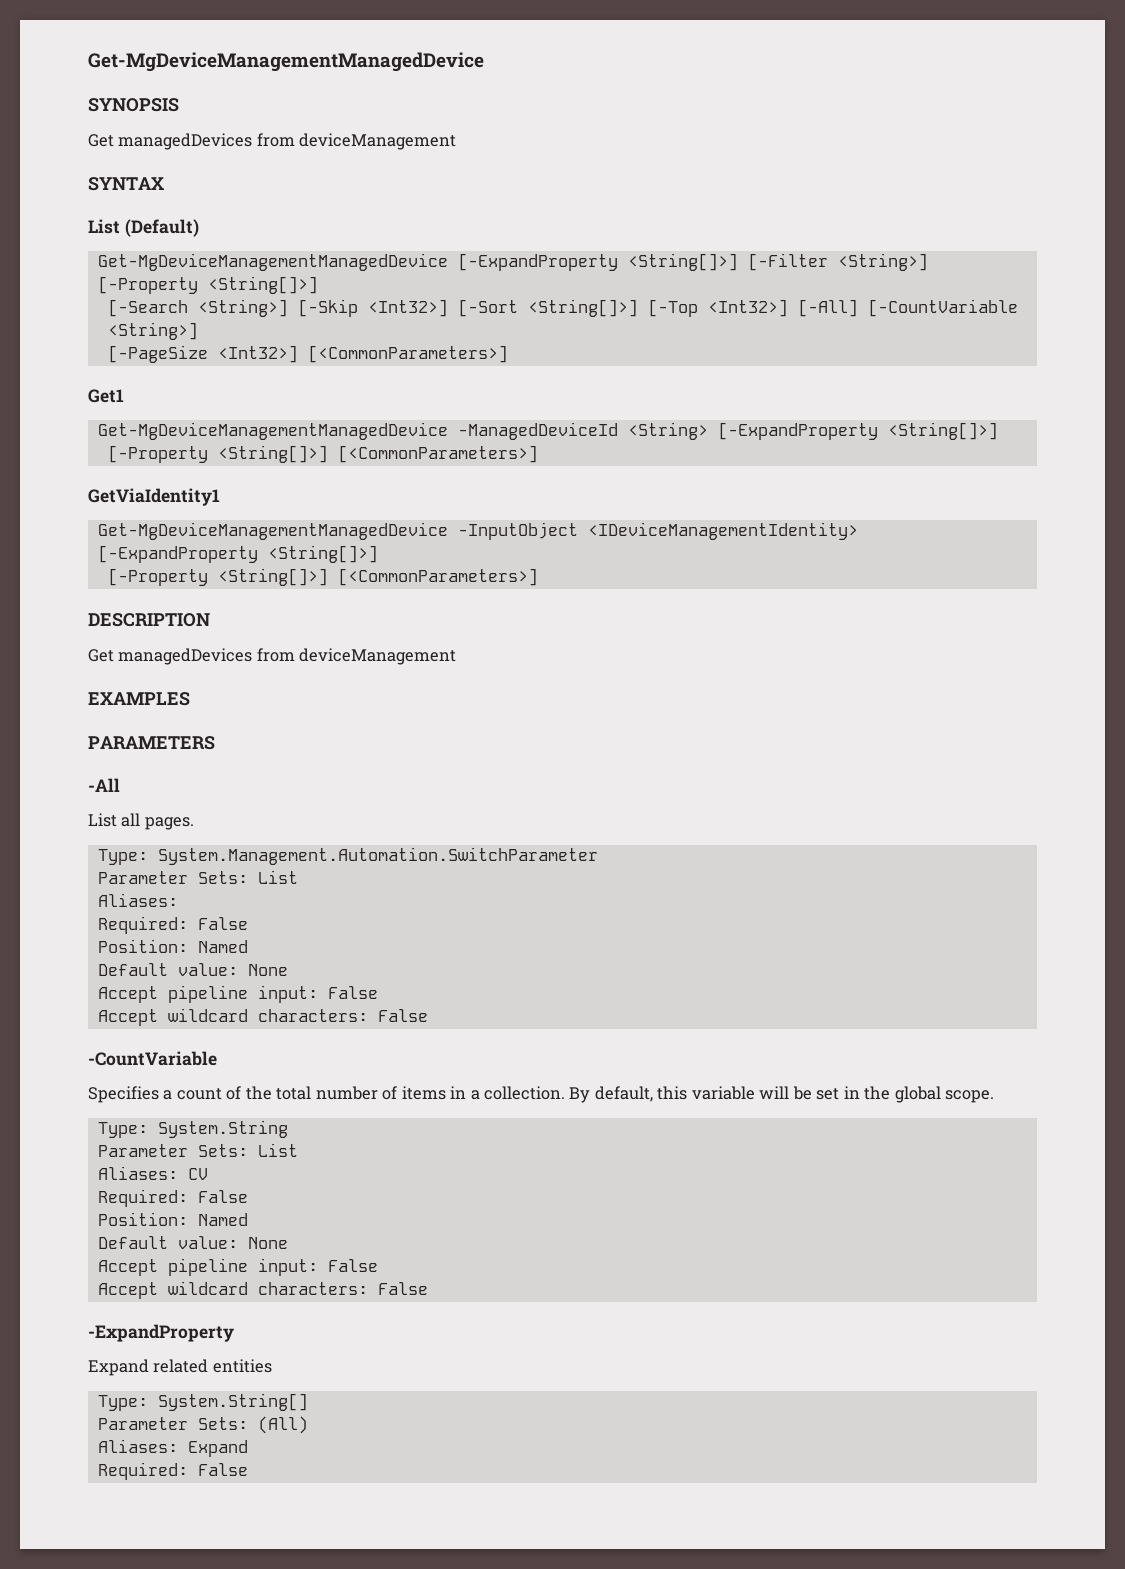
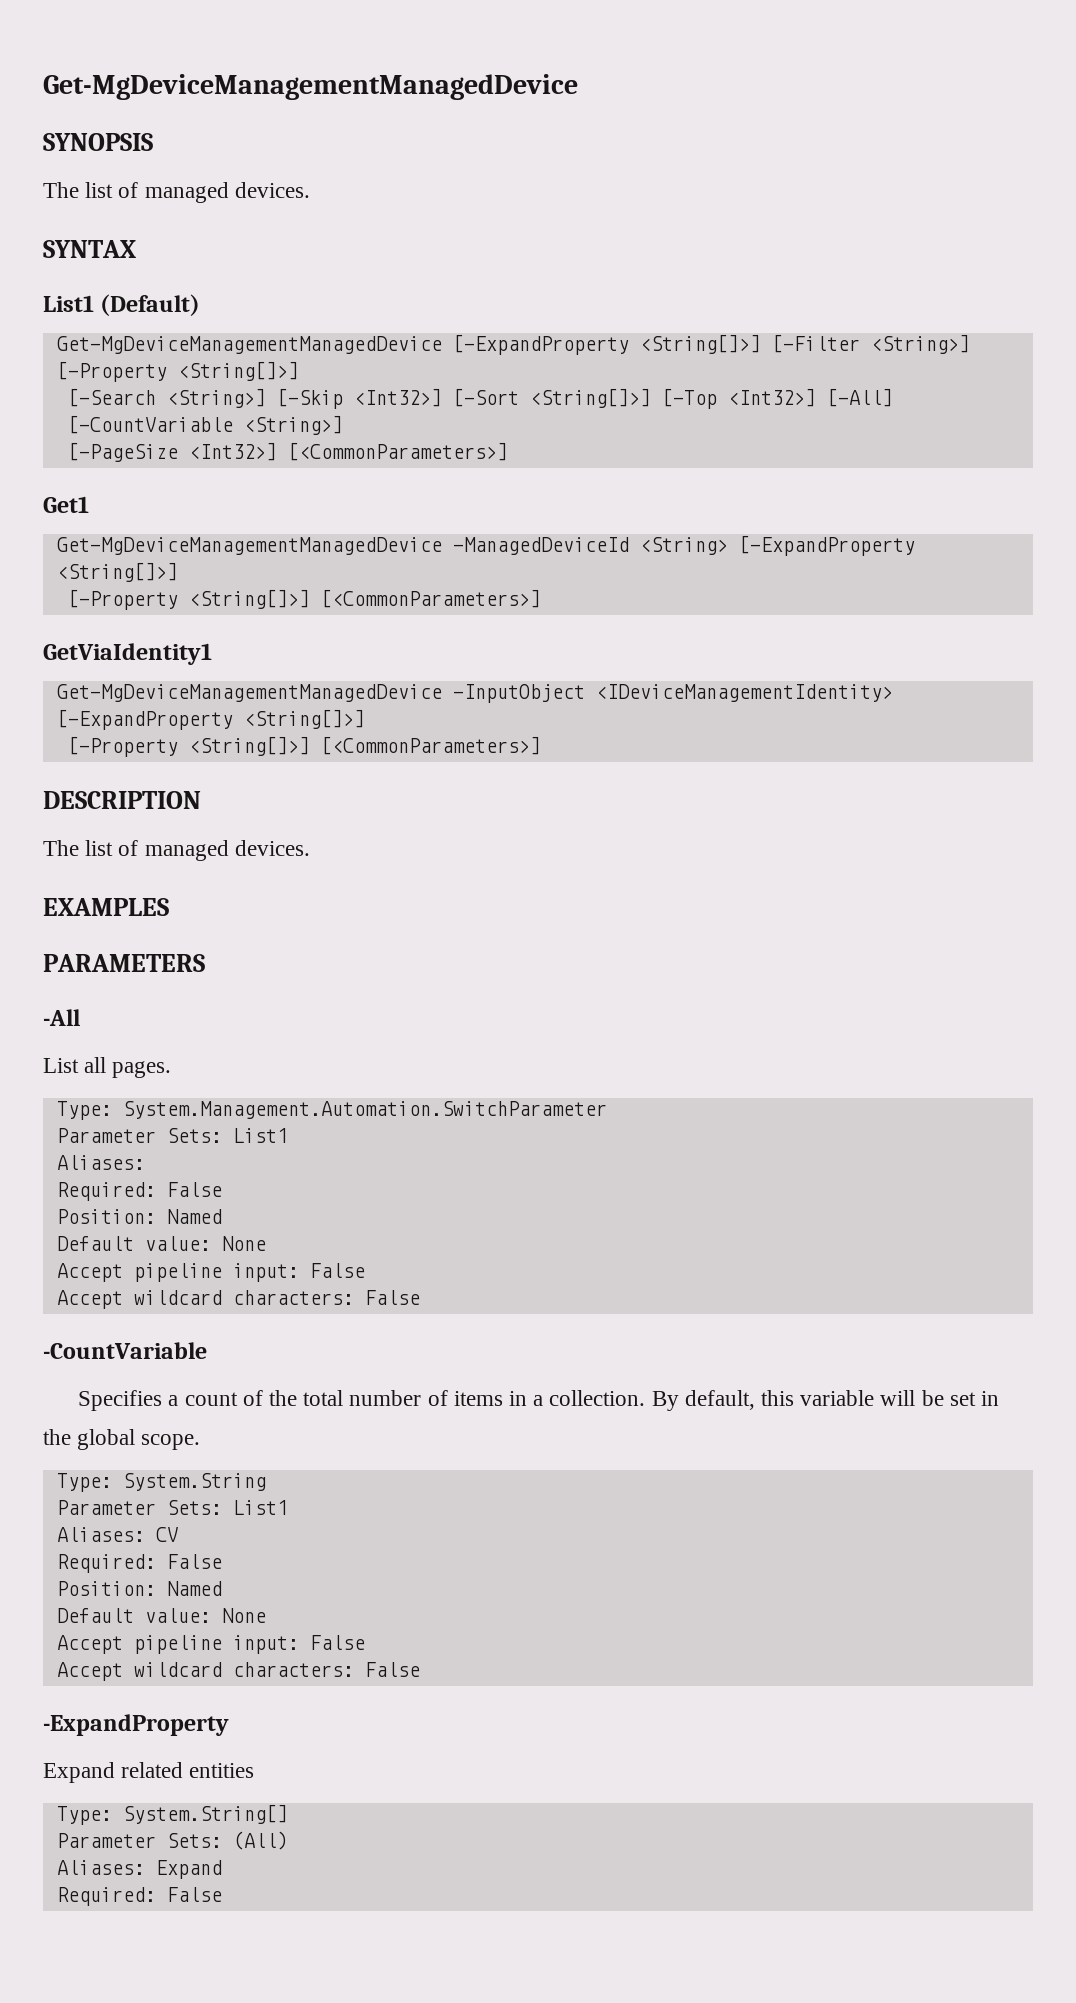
  SYNOPSIS
- Get managedDevices from deviceManagement
+ The list of managed devices.
- List (Default)
+ List1 (Default)
  DESCRIPTION
- Get managedDevices from deviceManagement
+ The list of managed devices.
  Type: System.Management.Automation.SwitchParameter
- Parameter Sets: List
+ Parameter Sets: List1
  Type: System.String
- Parameter Sets: List
+ Parameter Sets: List1

